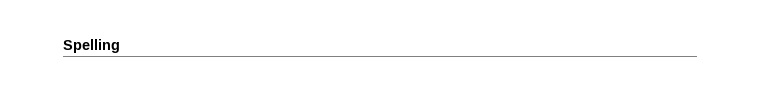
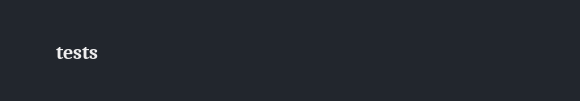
- Spelling
+ tests

